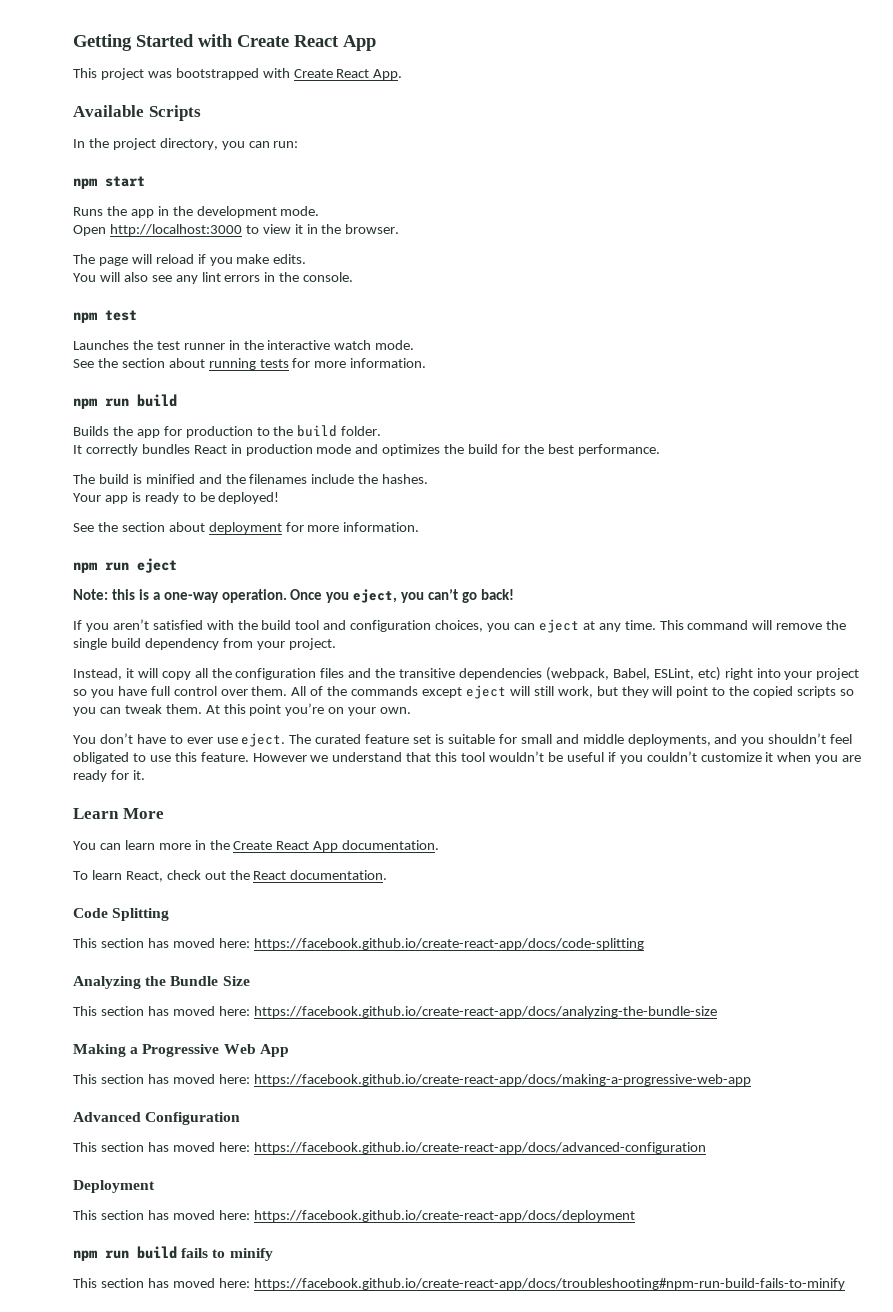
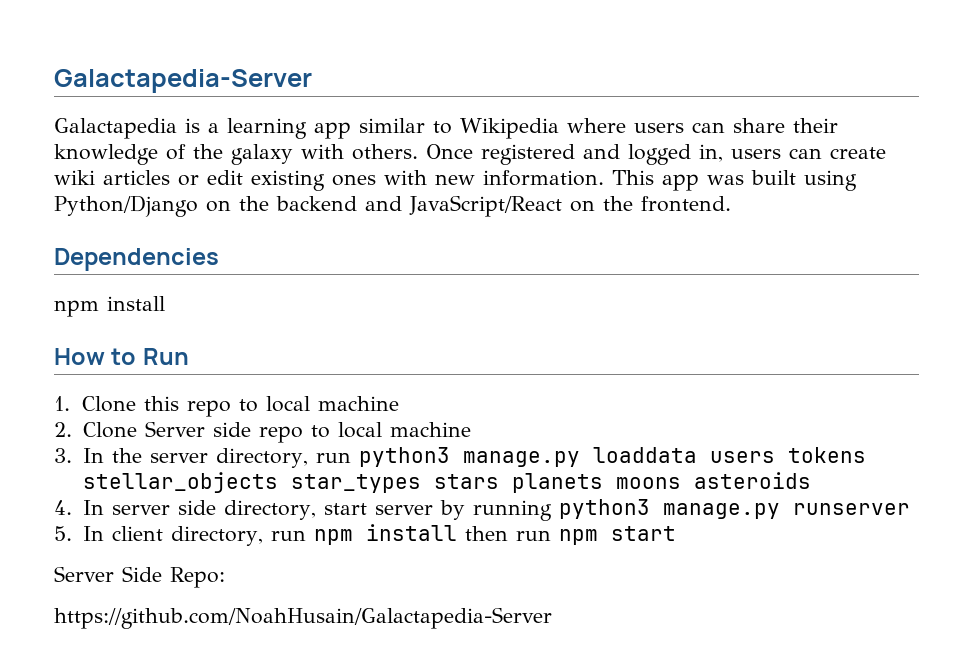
- Getting Started with Create React App
- This project was bootstrapped with Create React App.
- Available Scripts
- In the project directory, you can run:
- npm start
- Runs the app in the development mode.
- Open http://localhost:3000 to view it in the browser.
- The page will reload if you make edits.
- You will also see any lint errors in the console.
- npm test
- Launches the test runner in the interactive watch mode.
- See the section about running tests for more information.
- npm run build
- Builds the app for production to the build folder.
- It correctly bundles React in production mode and optimizes the build for the best performance.
- The build is minified and the filenames include the hashes.
- Your app is ready to be deployed!
- See the section about deployment for more information.
- npm run eject
- Note: this is a one-way operation. Once you eject, you can’t go back!
- If you aren’t satisfied with the build tool and configuration choices, you can eject at any time. This command will remove the single build dependency from your project.
- Instead, it will copy all the configuration files and the transitive dependencies (webpack, Babel, ESLint, etc) right into your project so you have full control over them. All of the commands except eject will still work, but they will point to the copied scripts so you can tweak them. At this point you’re on your own.
- You don’t have to ever use eject. The curated feature set is suitable for small and middle deployments, and you shouldn’t feel obligated to use this feature. However we understand that this tool wouldn’t be useful if you couldn’t customize it when you are ready for it.
- Learn More
- You can learn more in the Create React App documentation.
- To learn React, check out the React documentation.
- Code Splitting
- This section has moved here: https://facebook.github.io/create-react-app/docs/code-splitting
- Analyzing the Bundle Size
- This section has moved here: https://facebook.github.io/create-react-app/docs/analyzing-the-bundle-size
- Making a Progressive Web App
- This section has moved here: https://facebook.github.io/create-react-app/docs/making-a-progressive-web-app
- Advanced Configuration
- This section has moved here: https://facebook.github.io/create-react-app/docs/advanced-configuration
- Deployment
- This section has moved here: https://facebook.github.io/create-react-app/docs/deployment
- npm run build fails to minify
- This section has moved here: https://facebook.github.io/create-react-app/docs/troubleshooting#npm-run-build-fails-to-minify
+ Galactapedia-Server
+ Galactapedia is a learning app similar to Wikipedia where users can share their knowledge of the galaxy with others. Once registered and logged in, users can create wiki articles or edit existing ones with new information. This app was built using Python/Django on the backend and JavaScript/React on the frontend.
+ Dependencies
+ npm install
+ How to Run
+ 1. Clone this repo to local machine
+ 2. Clone Server side repo to local machine
+ 3. In the server directory, run python3 manage.py loaddata users tokens stellar_objects star_types stars planets moons asteroids
+ 4. In server side directory, start server by running python3 manage.py runserver
+ 5. In client directory, run npm install then run npm start
+ Server Side Repo:
+ https://github.com/NoahHusain/Galactapedia-Server

